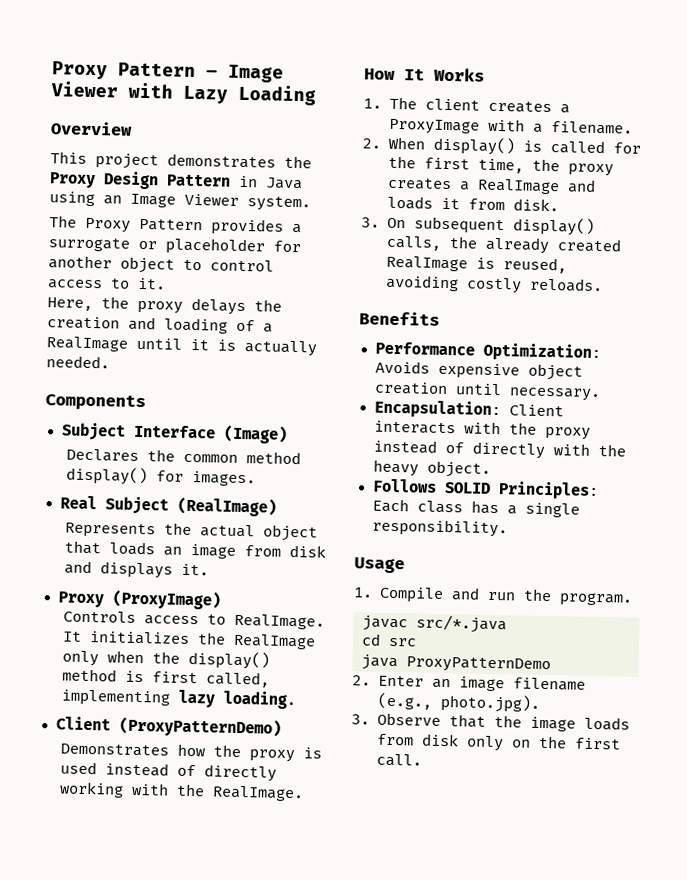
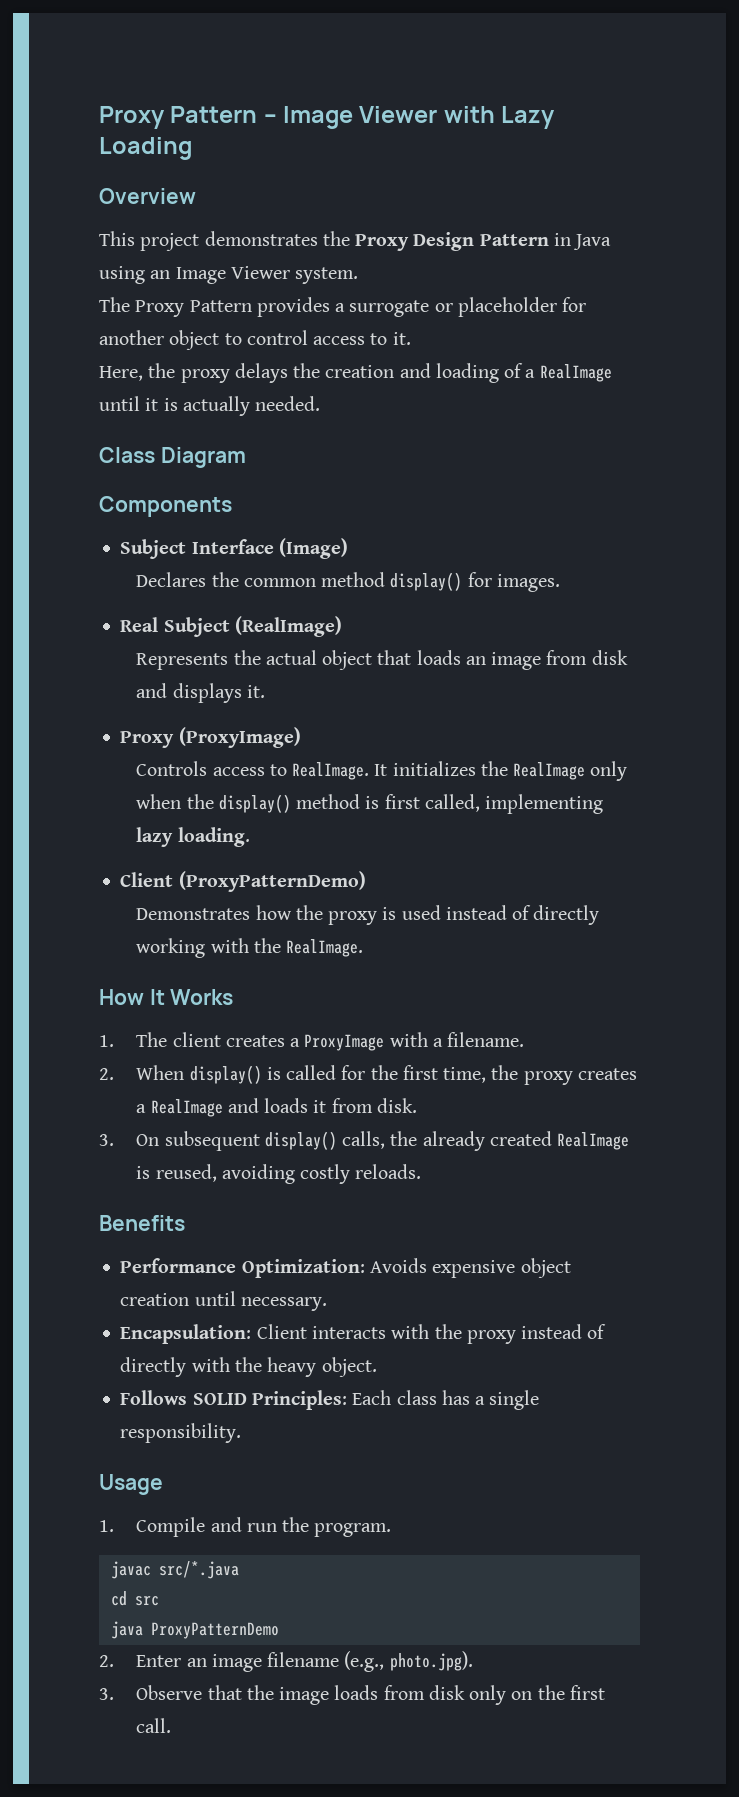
+ Class Diagram

